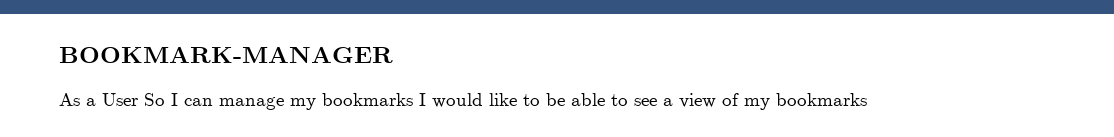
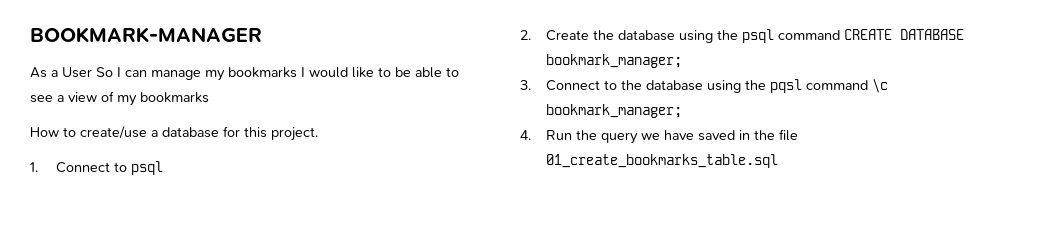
+ How to create/use a database for this project.
+ 1. Connect to psql
+ 2. Create the database using the psql command CREATE DATABASE bookmark_manager;
+ 3. Connect to the database using the pqsl command \c bookmark_manager;
+ 4. Run the query we have saved in the file 01_create_bookmarks_table.sql

